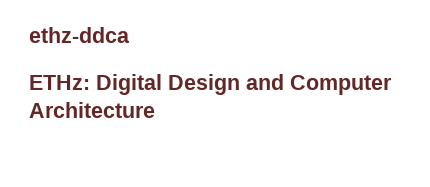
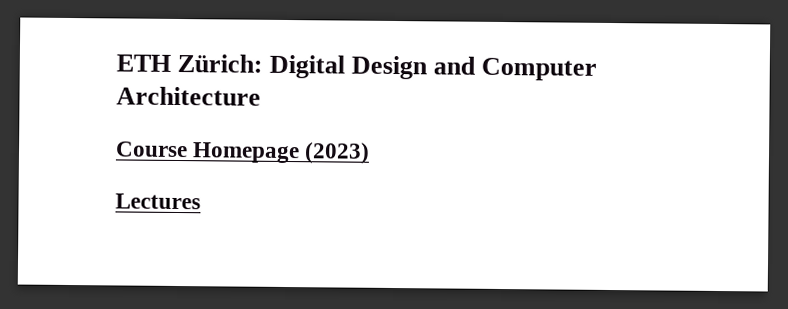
- ethz-ddca
- ETHz: Digital Design and Computer Architecture
+ ETH Zürich: Digital Design and Computer Architecture
+ Course Homepage (2023)
+ Lectures

